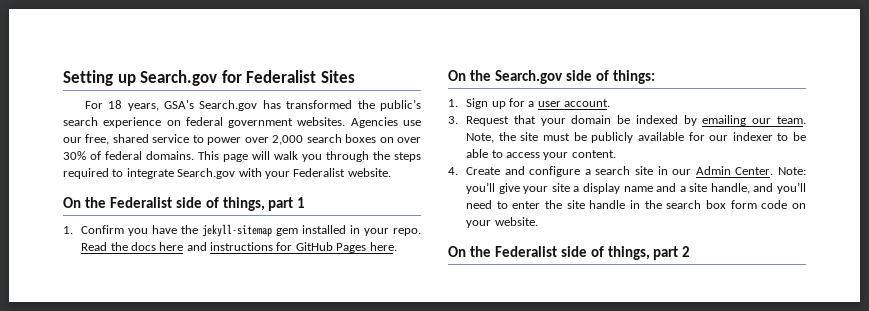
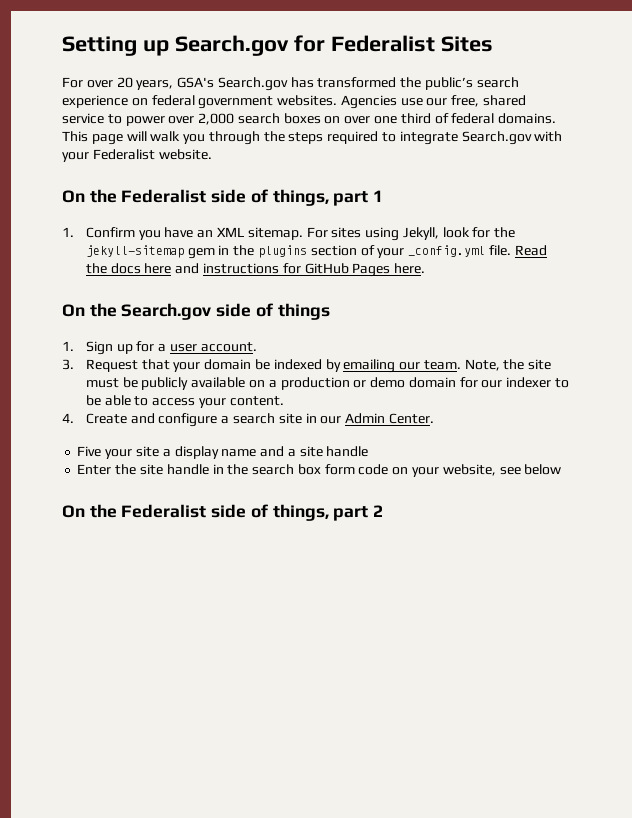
- For 18 years, GSA's Search.gov has transformed the public’s search experience on federal government websites.
+ For over 20 years, GSA's Search.gov has transformed the public’s search experience on federal government websites.
- Agencies use our free, shared service to power over 2,000 search boxes on over 30% of federal domains.
+ Agencies use our free, shared service to power over 2,000 search boxes on over one third of federal domains.
- 1. Confirm you have the jekyll-sitemap gem installed in your repo.
+ 1. Confirm you have an XML sitemap. For sites using Jekyll, look for the jekyll-sitemap gem in the plugins section of your _config.yml file.
- On the Search.gov side of things:
+ On the Search.gov side of things
- Note, the site must be publicly available for our indexer to be able to access your content.
+ Note, the site must be publicly available on a production or demo domain for our indexer to be able to access your content.
- 4. Create and configure a search site in our Admin Center. Note: you’ll give your site a display name and a site handle, and you’ll need to enter the site handle in the search box form code on your website.
+ 4. Create and configure a search site in our Admin Center.
+ Five your site a display name and a site handle
+ Enter the site handle in the search box form code on your website, see below

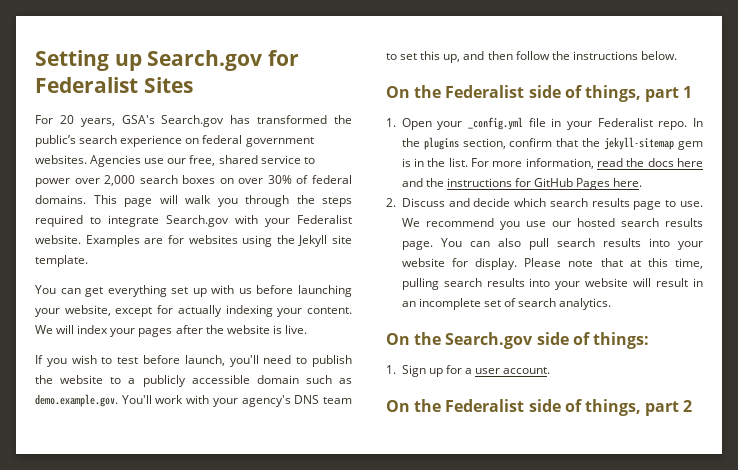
- For over 20 years, GSA's Search.gov has transformed the public’s search experience on federal government websites.
+ For 20 years, GSA's Search.gov has transformed the public’s search experience on federal government websites.
- Agencies use our free, shared service to power over 2,000 search boxes on over one third of federal domains.
+ Agencies use our free, shared service to power over 2,000 search boxes on over 30% of federal domains.
+ Examples are for websites using the Jekyll site template.
+ You can get everything set up with us before launching your website, except for actually indexing your content. We will index your pages after the website is live.
+ If you wish to test before launch, you'll need to publish the website to a publicly accessible domain such as demo.example.gov. You'll work with your agency's DNS team to set this up, and then follow the instructions below.
- 1. Confirm you have an XML sitemap. For sites using Jekyll, look for the jekyll-sitemap gem in the plugins section of your _config.yml file. Read the docs here and instructions for GitHub Pages here.
+ 1. Open your _config.yml file in your Federalist repo. In the plugins section, confirm that the jekyll-sitemap gem is in the list. For more information, read the docs here and the instructions for GitHub Pages here.
+ 2. Discuss and decide which search results page to use. We recommend you use our hosted search results page. You can also pull search results into your website for display. Please note that at this time, pulling search results into your website will result in an incomplete set of search analytics.
- On the Search.gov side of things
+ On the Search.gov side of things:
- 3. Request that your domain be indexed by emailing our team. Note, the site must be publicly available on a production or demo domain for our indexer to be able to access your content.
- 4. Create and configure a search site in our Admin Center.
- Five your site a display name and a site handle
- Enter the site handle in the search box form code on your website, see below

